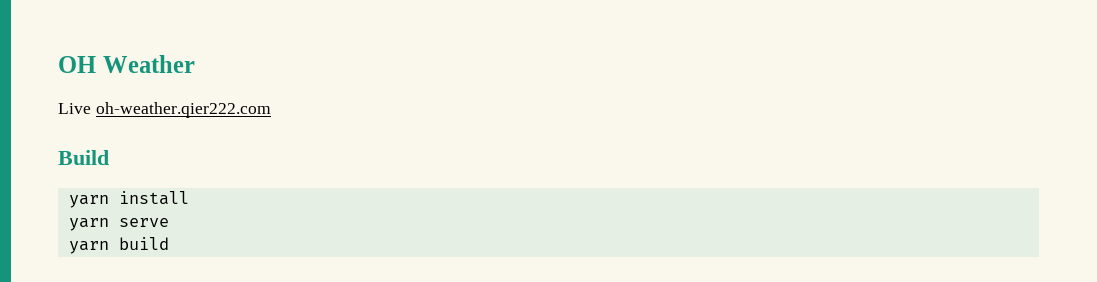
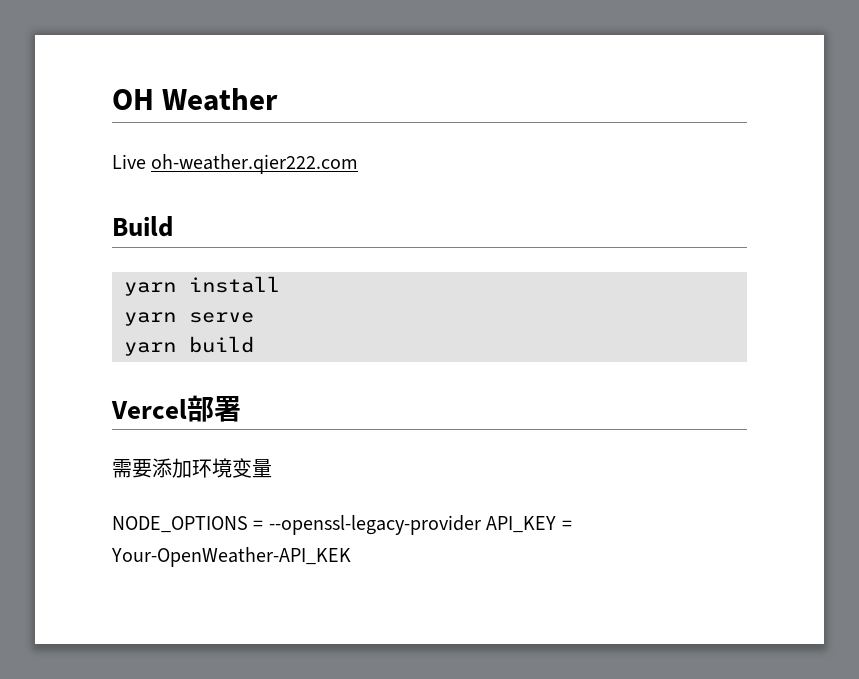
+ Vercel部署
+ 需要添加环境变量
+ NODE_OPTIONS = --openssl-legacy-provider API_KEY = Your-OpenWeather-API_KEK

